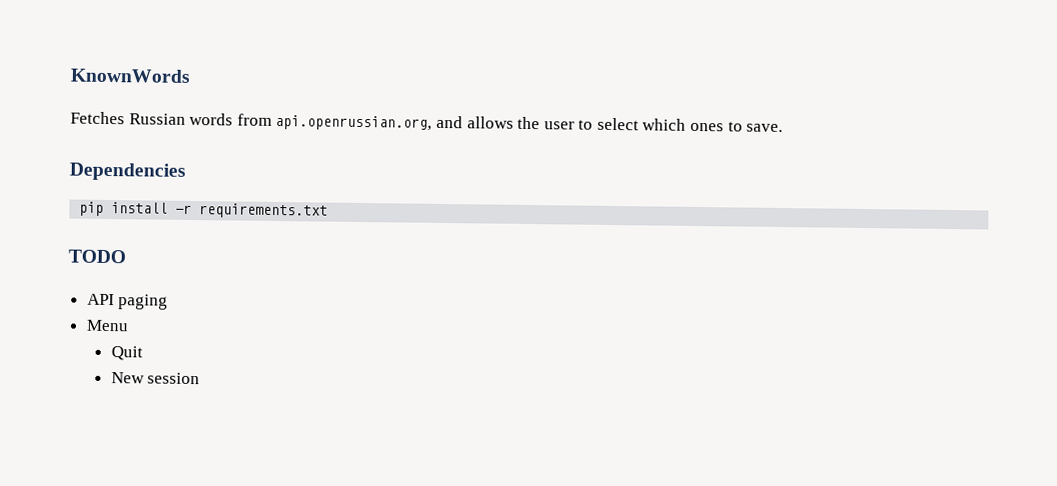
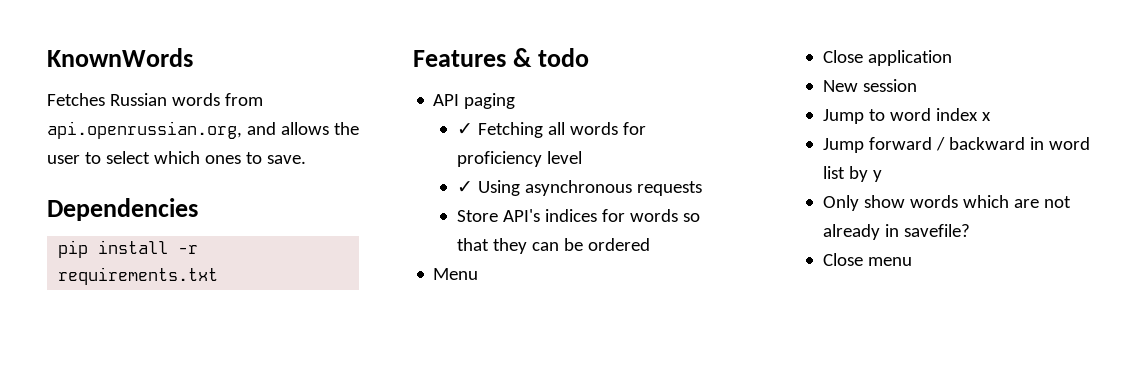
- TODO
+ Features & todo
+ ✓ Fetching all words for proficiency level
+ ✓ Using asynchronous requests
+ Store API's indices for words so that they can be ordered
- Quit
+ Close application
+ Jump to word index x
+ Jump forward / backward in word list by y
+ Only show words which are not already in savefile?
+ Close menu

